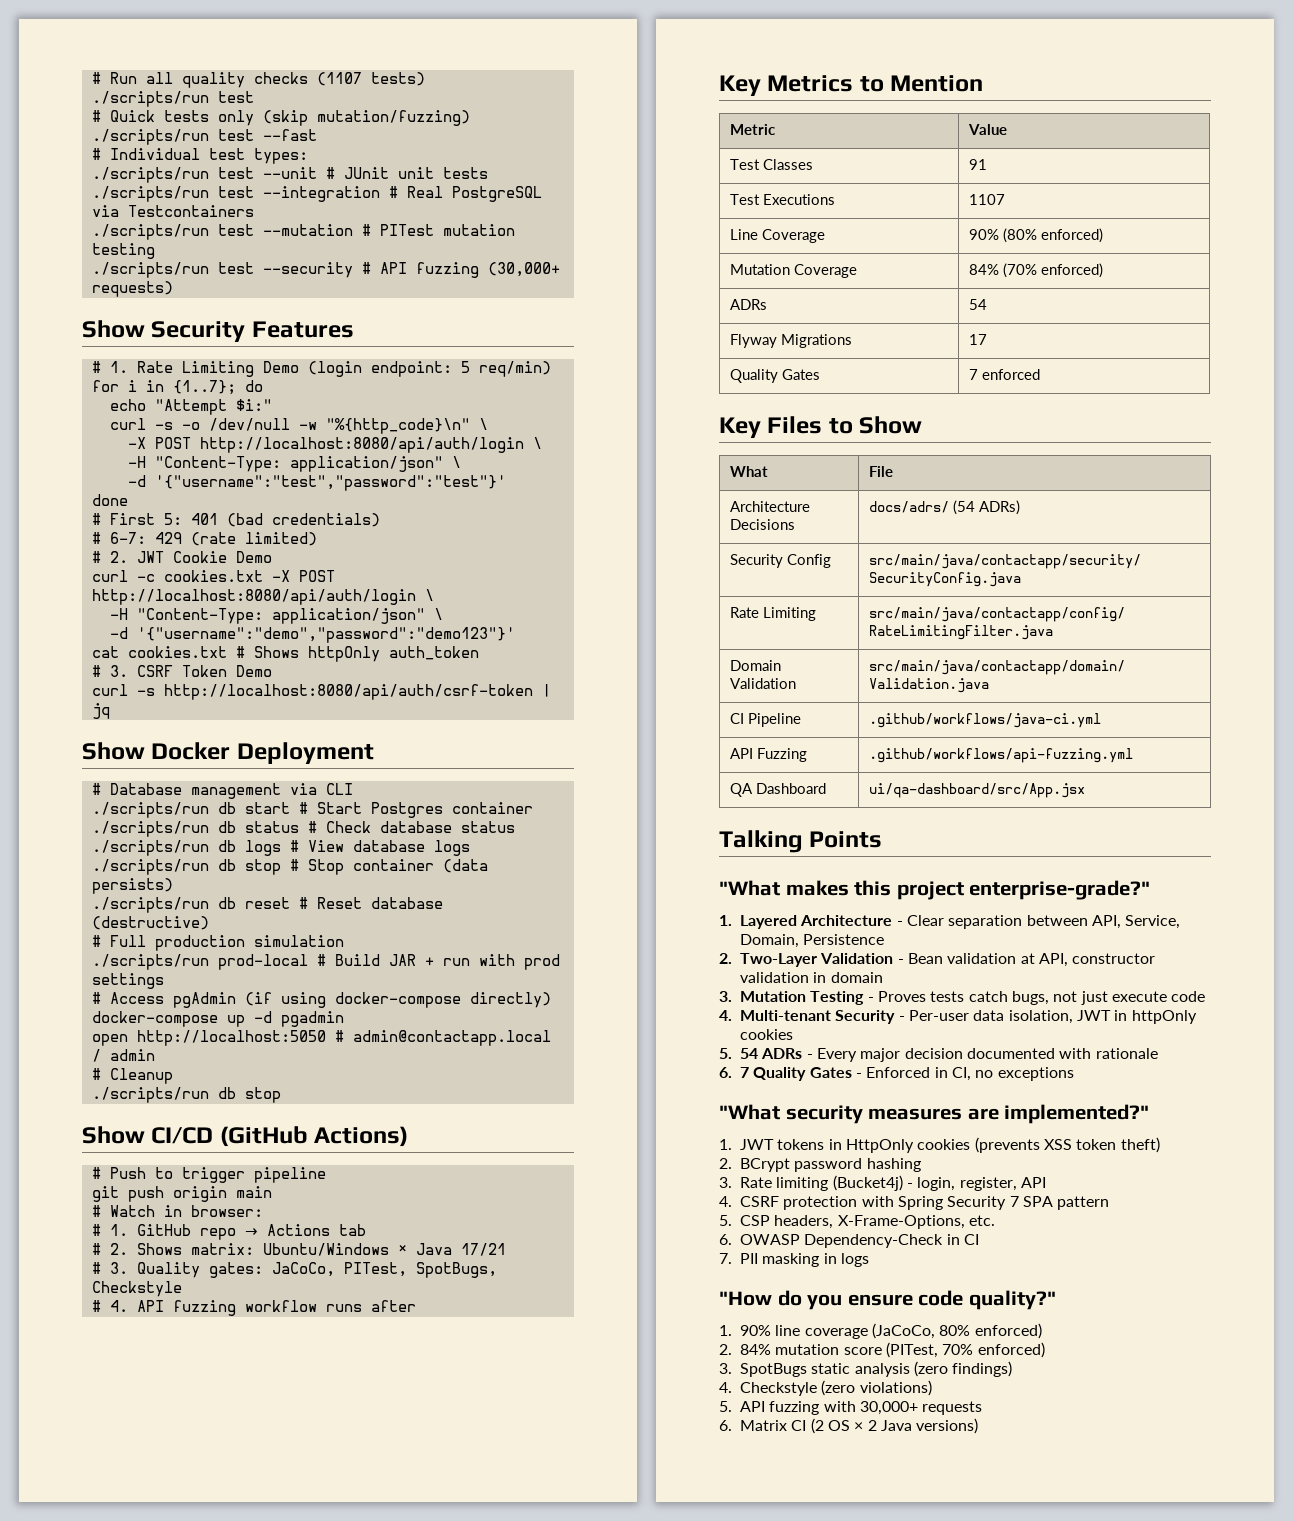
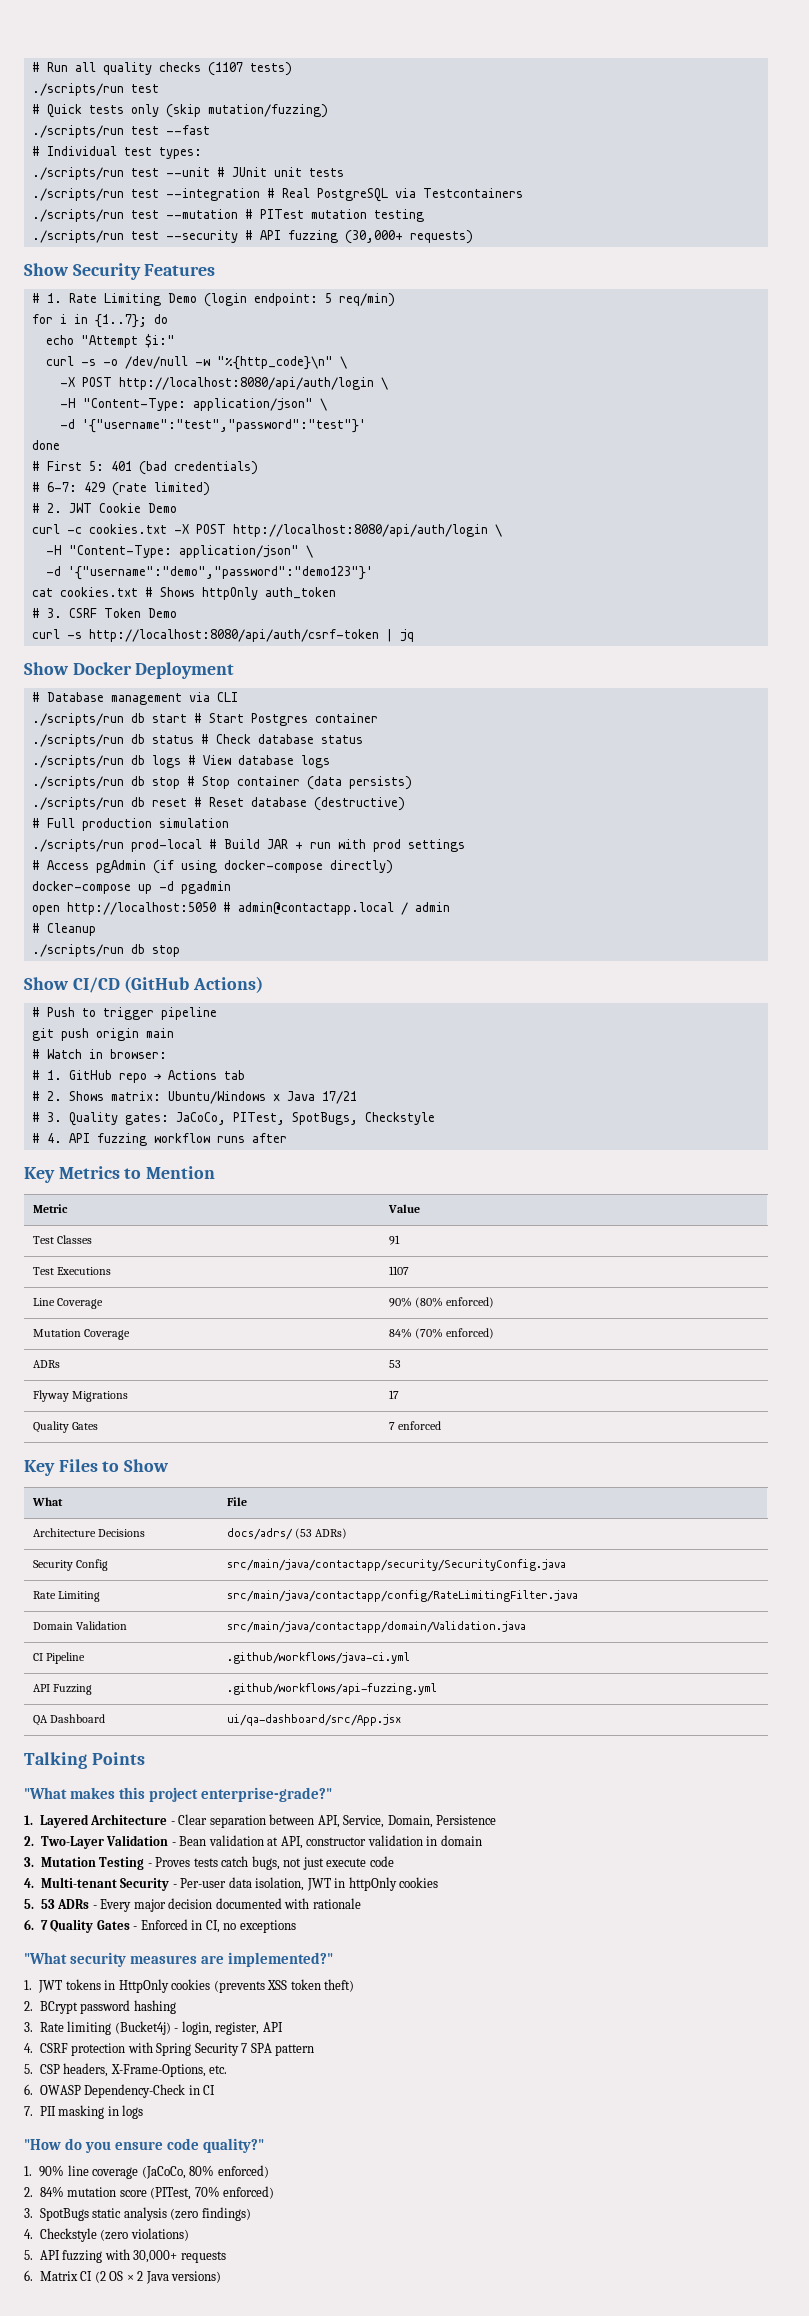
- ADRs | 54
+ ADRs | 53
- Architecture Decisions | docs/adrs/ (54 ADRs)
+ Architecture Decisions | docs/adrs/ (53 ADRs)
- 5. 54 ADRs - Every major decision documented with rationale
+ 5. 53 ADRs - Every major decision documented with rationale

